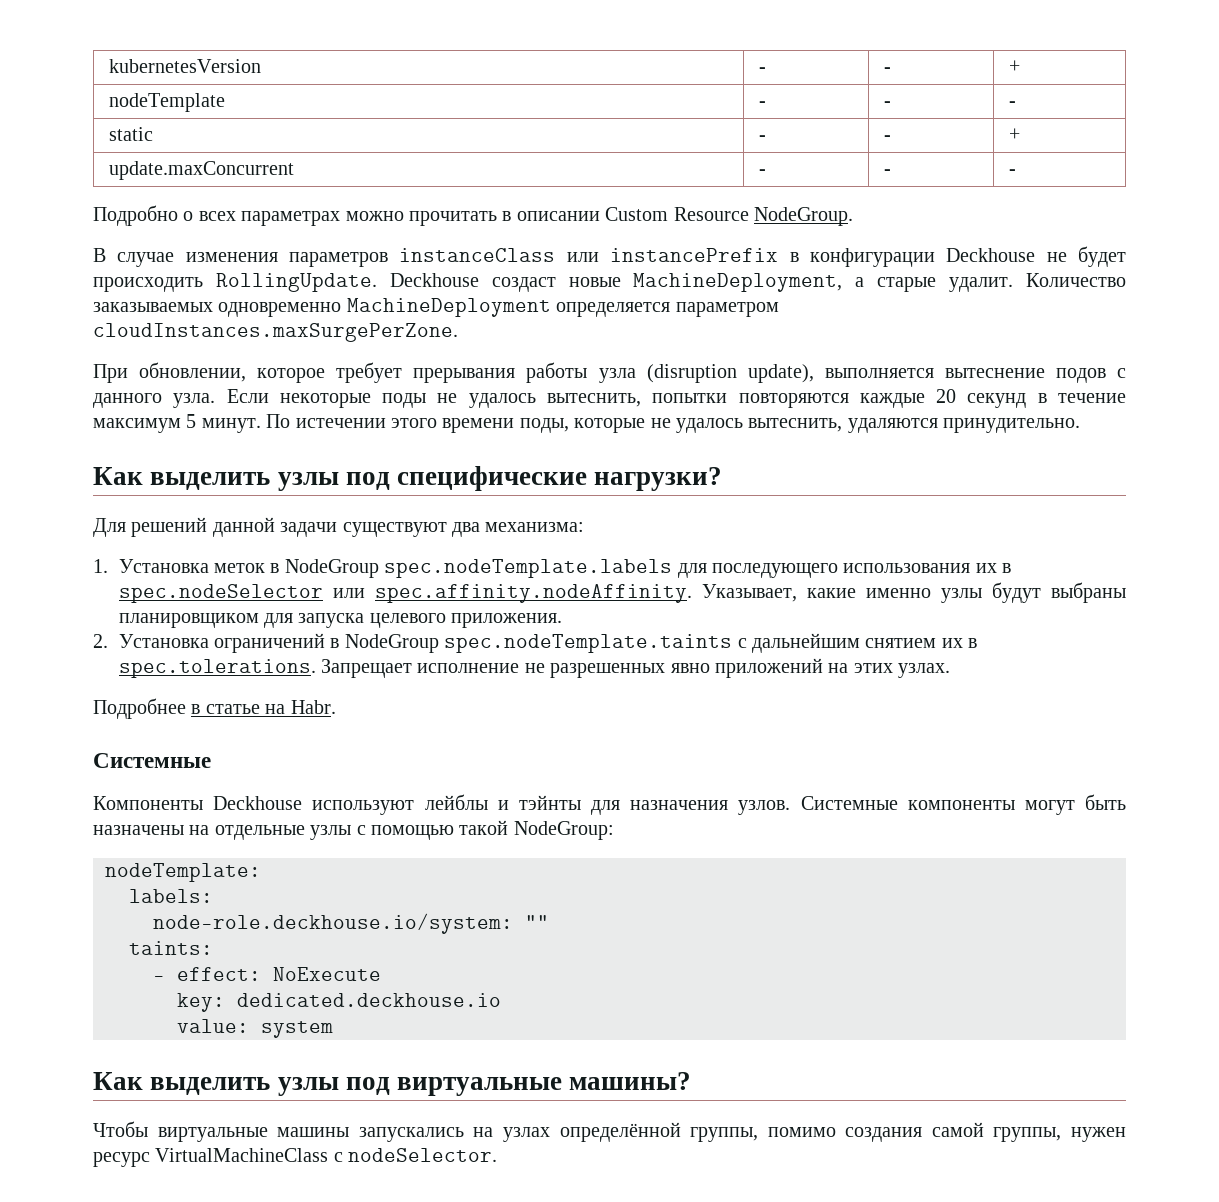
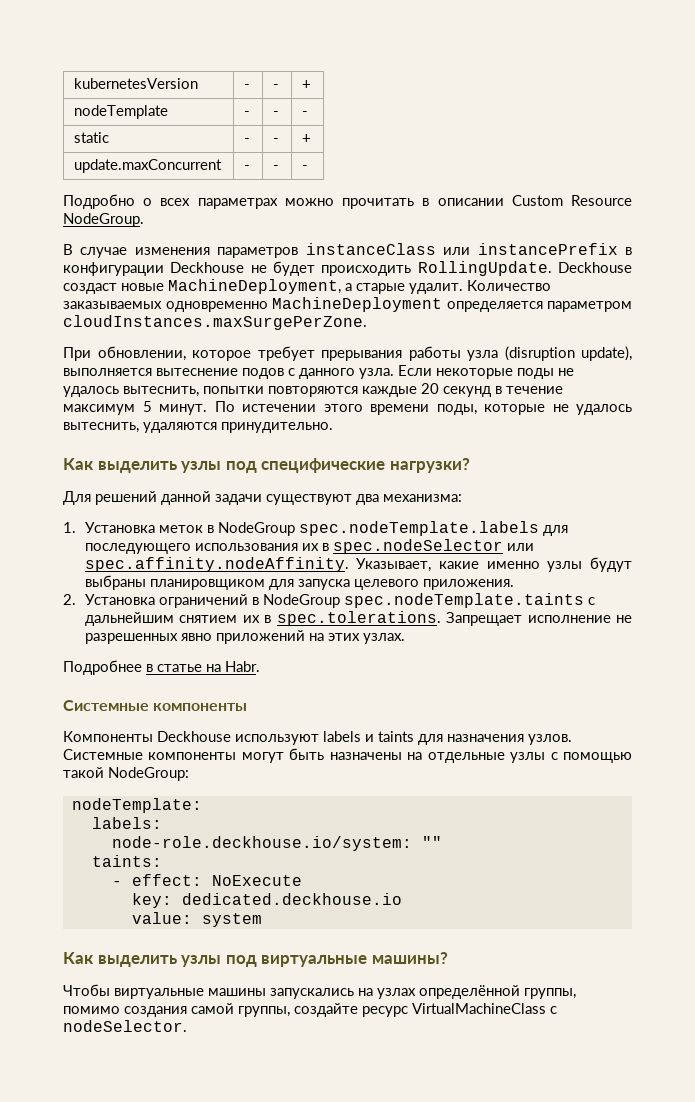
  Подробнее в статье на Habr.
- Системные
+ Системные компоненты
- Компоненты Deckhouse используют лейблы и тэйнты для назначения узлов.
+ Компоненты Deckhouse используют labels и taints для назначения узлов.
- Чтобы виртуальные машины запускались на узлах определённой группы, помимо создания самой группы, нужен ресурс VirtualMachineClass с nodeSelector.
+ Чтобы виртуальные машины запускались на узлах определённой группы, помимо создания самой группы, создайте ресурс VirtualMachineClass с nodeSelector.

